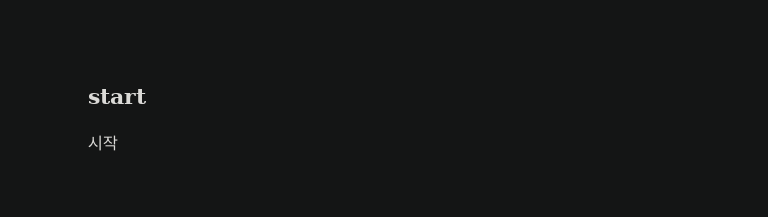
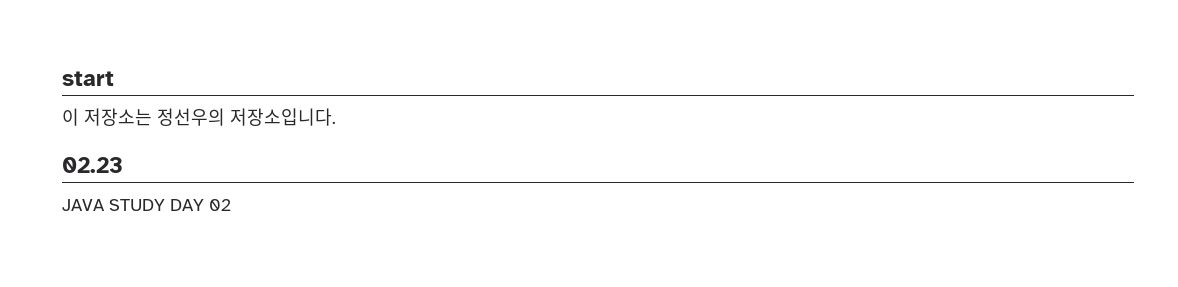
- 시작
+ 이 저장소는 정선우의 저장소입니다.
+ 02.23
+ JAVA STUDY DAY 02

